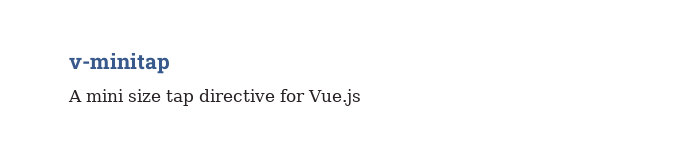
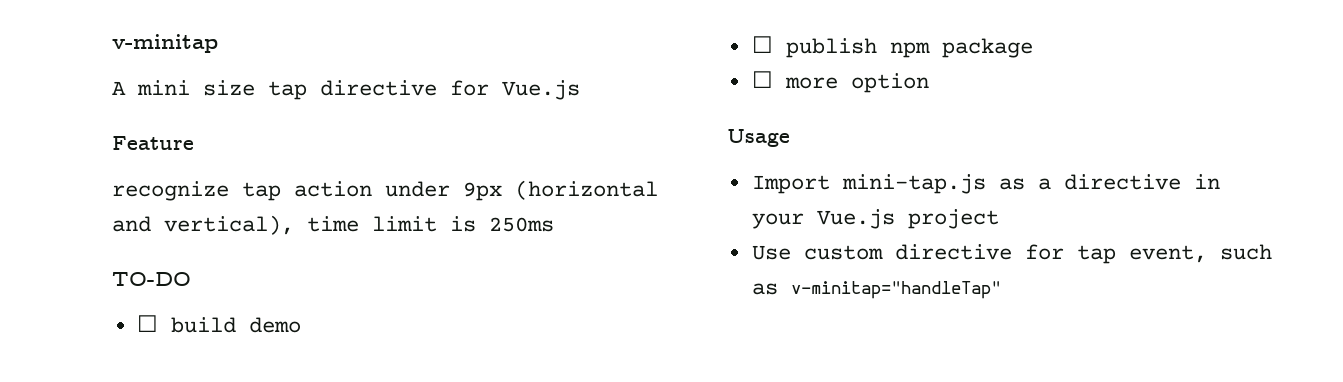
+ Feature
+ recognize tap action under 9px (horizontal and vertical), time limit is 250ms
+ TO-DO
+ ☐ build demo
+ ☐ publish npm package
+ ☐ more option
+ Usage
+ Import mini-tap.js as a directive in your Vue.js project
+ Use custom directive for tap event, such as v-minitap="handleTap"

